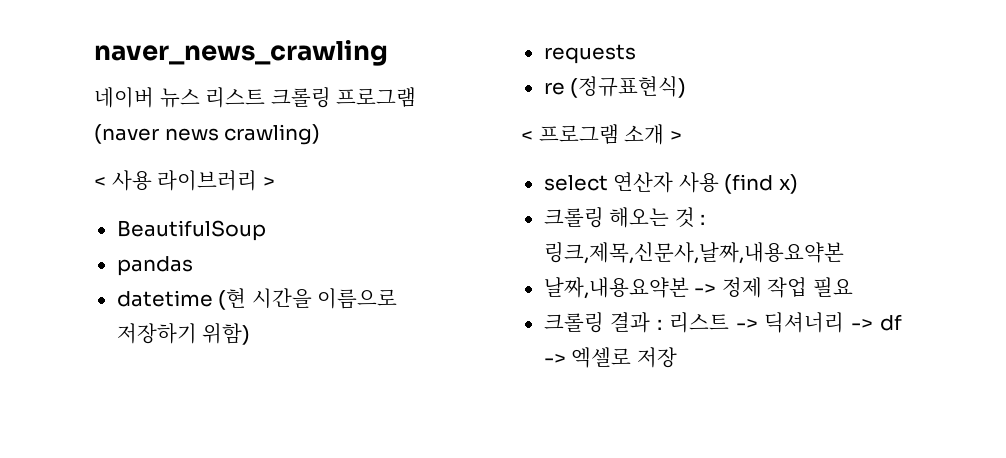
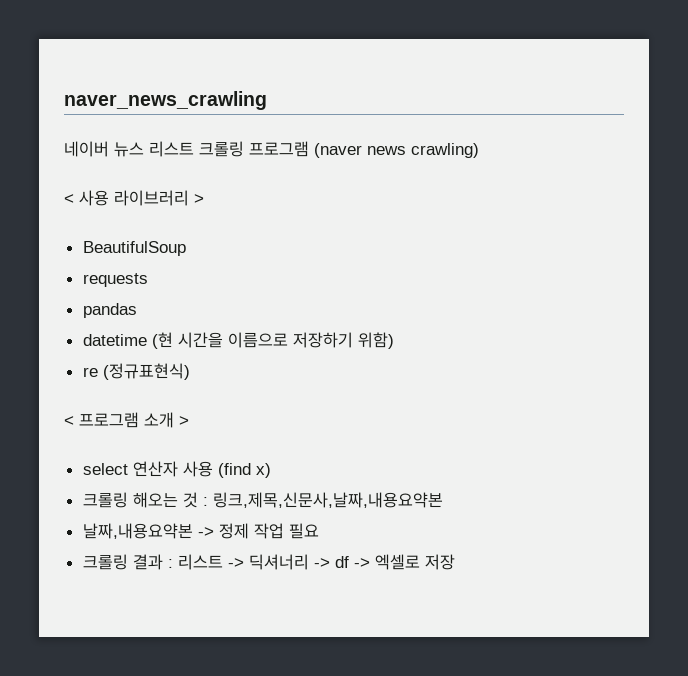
+ requests
- requests

